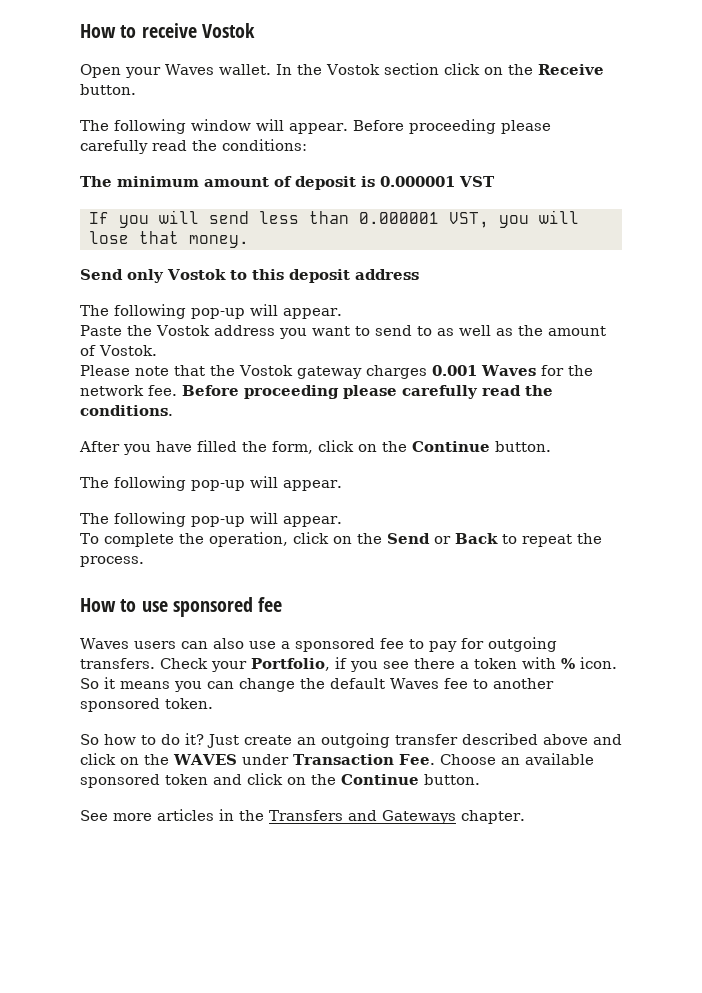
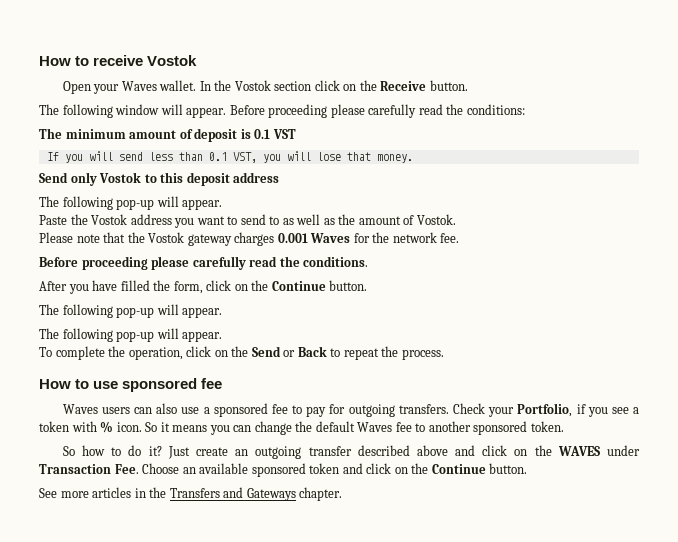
- The minimum amount of deposit is 0.000001 VST
+ The minimum amount of deposit is 0.1 VST
- If you will send less than 0.000001 VST, you will lose that money.
+ If you will send less than 0.1 VST, you will lose that money.
- Please note that the Vostok gateway charges 0.001 Waves for the network fee. Before proceeding please carefully read the conditions.
+ Please note that the Vostok gateway charges 0.001 Waves for the network fee.
+ Before proceeding please carefully read the conditions.
- Check your Portfolio, if you see there a token with % icon.
+ Check your Portfolio, if you see a token with % icon.

